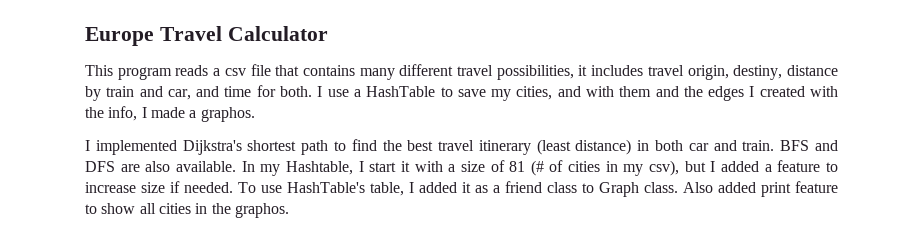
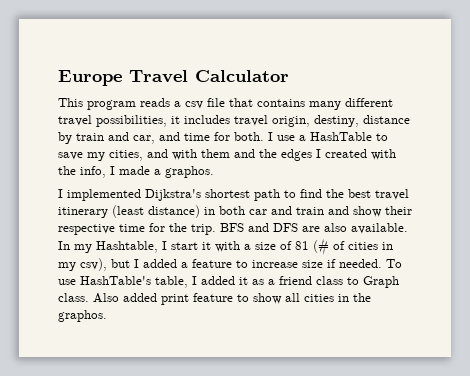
- I implemented Dijkstra's shortest path to find the best travel itinerary (least distance) in both car and train.
+ I implemented Dijkstra's shortest path to find the best travel itinerary (least distance) in both car and train and show their respective time for the trip.

